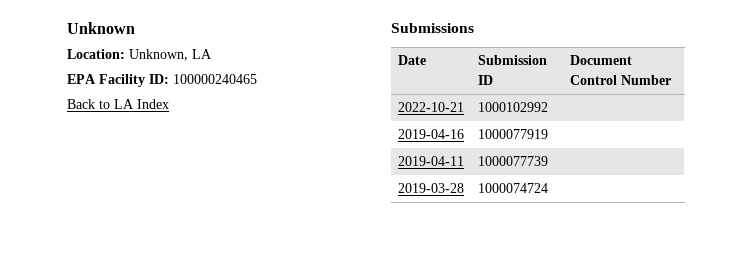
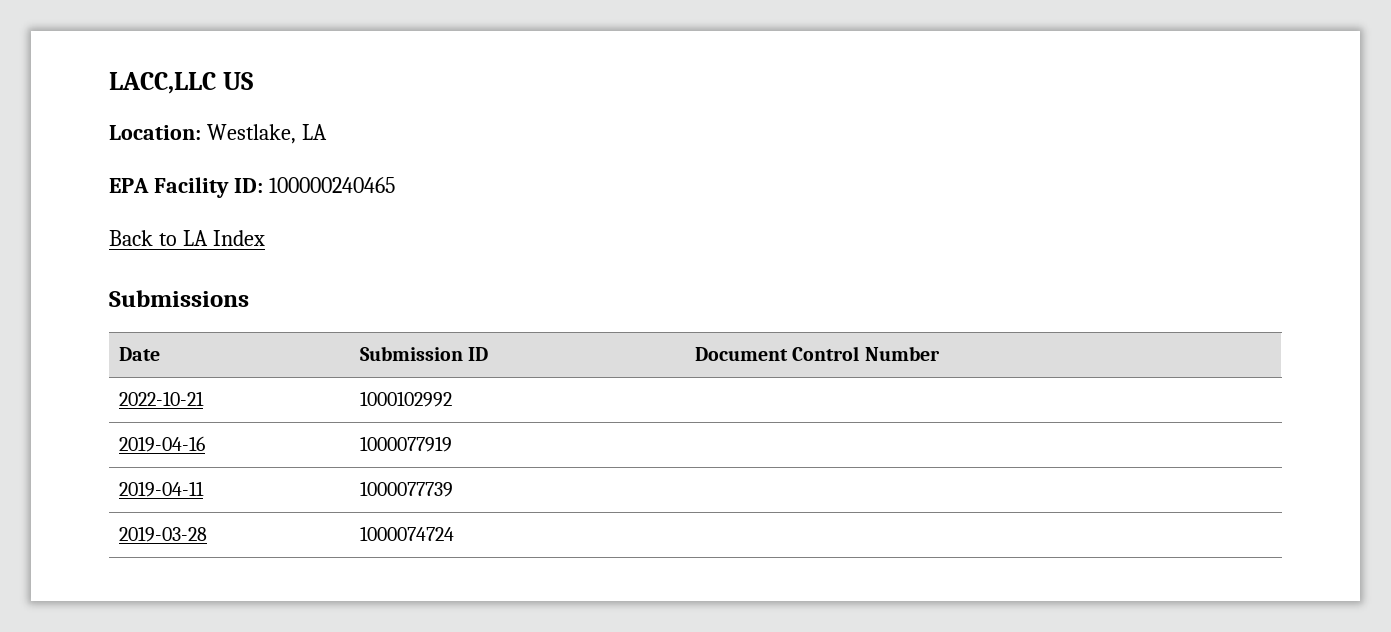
- Unknown
+ LACC,LLC US
- Location: Unknown, LA
+ Location: Westlake, LA

